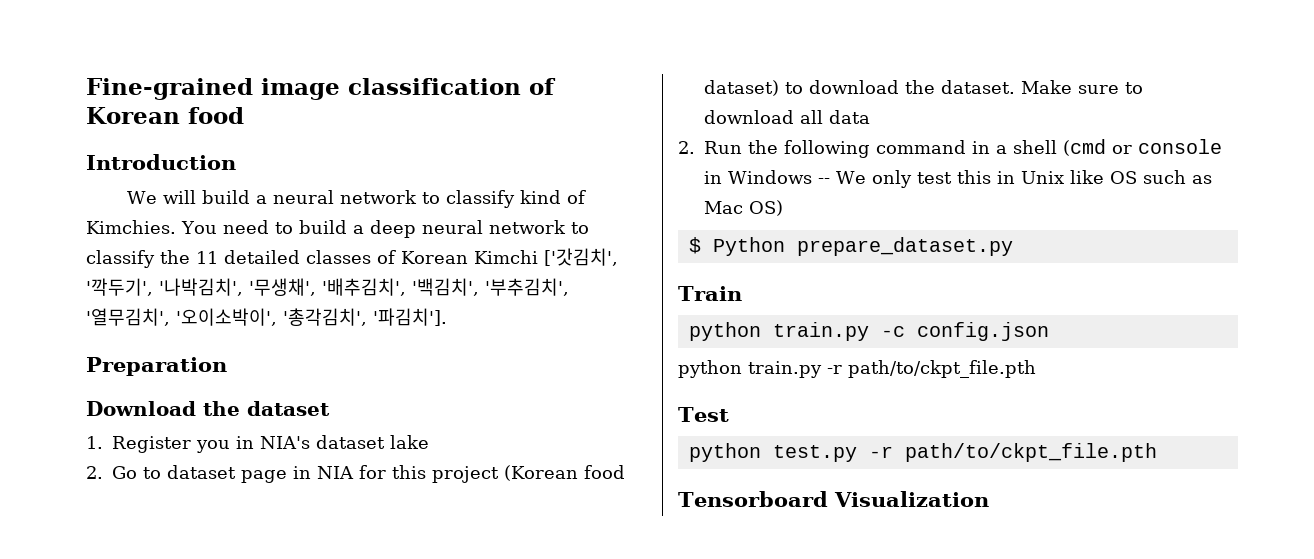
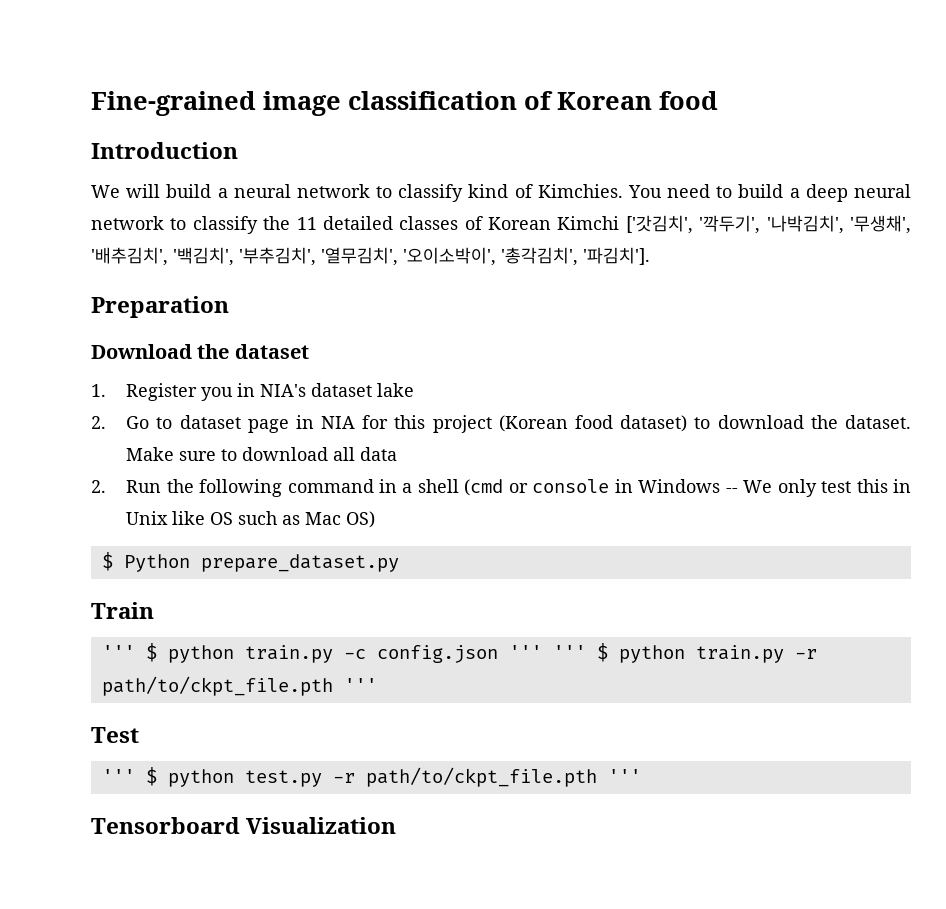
- python train.py -c config.json
- python train.py -r path/to/ckpt_file.pth
+ ''' $ python train.py -c config.json ''' ''' $ python train.py -r path/to/ckpt_file.pth '''
- python test.py -r path/to/ckpt_file.pth
+ ''' $ python test.py -r path/to/ckpt_file.pth '''

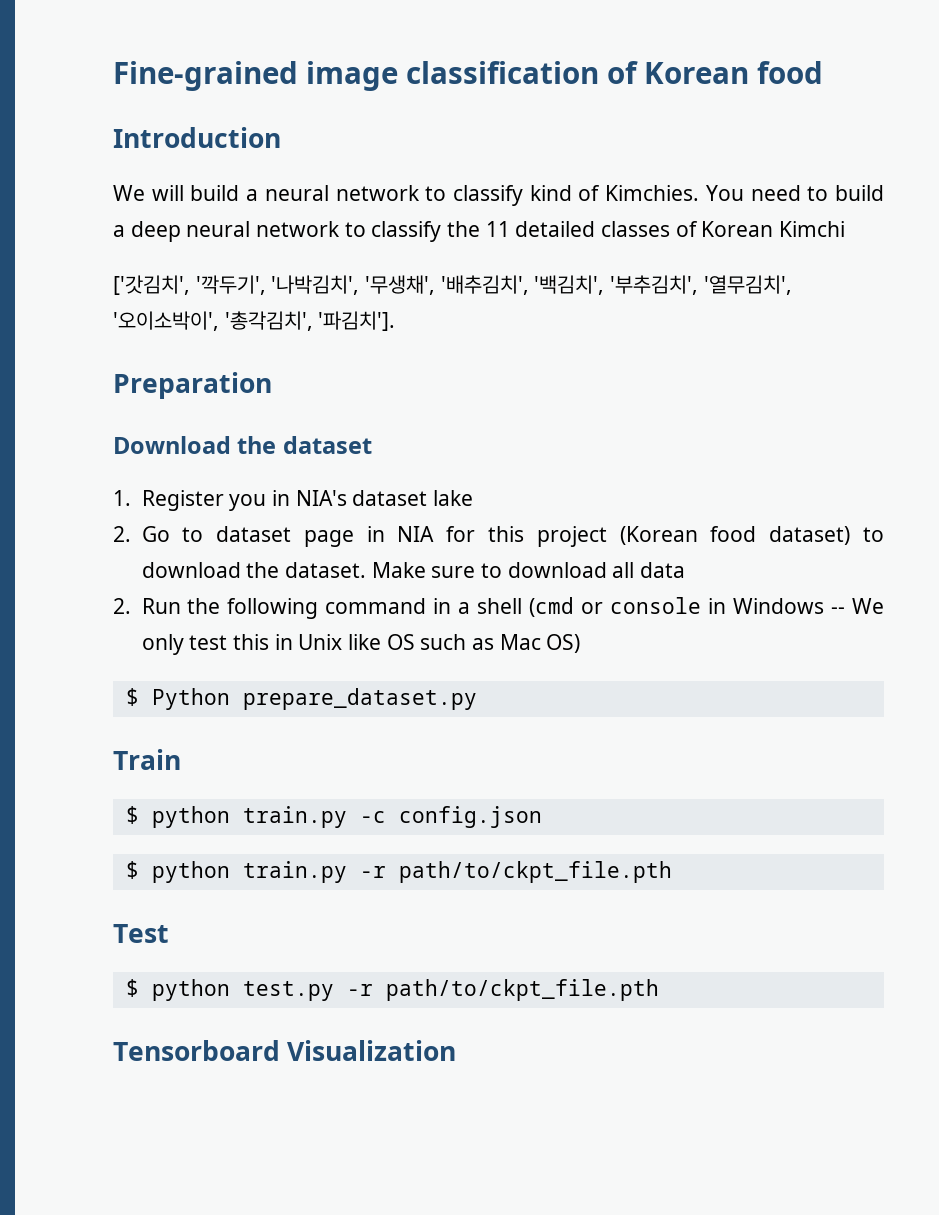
- You need to build a deep neural network to classify the 11 detailed classes of Korean Kimchi ['갓김치', '깍두기', '나박김치', '무생채', '배추김치', '백김치', '부추김치', '열무김치', '오이소박이', '총각김치', '파김치'].
+ You need to build a deep neural network to classify the 11 detailed classes of Korean Kimchi
+ ['갓김치', '깍두기', '나박김치', '무생채', '배추김치', '백김치', '부추김치', '열무김치', '오이소박이', '총각김치', '파김치'].
- ''' $ python train.py -c config.json ''' ''' $ python train.py -r path/to/ckpt_file.pth '''
+ $ python train.py -c config.json
+ $ python train.py -r path/to/ckpt_file.pth
- ''' $ python test.py -r path/to/ckpt_file.pth '''
+ $ python test.py -r path/to/ckpt_file.pth

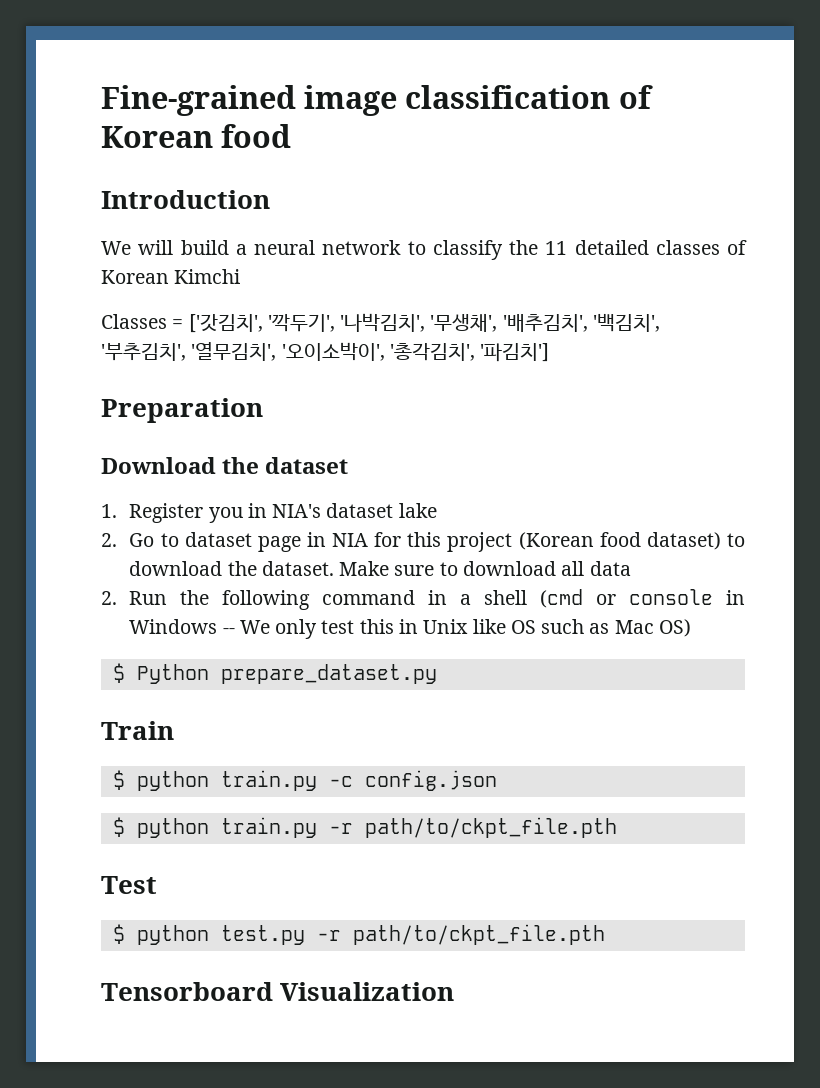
- We will build a neural network to classify kind of Kimchies. You need to build a deep neural network to classify the 11 detailed classes of Korean Kimchi
+ We will build a neural network to classify the 11 detailed classes of Korean Kimchi
- ['갓김치', '깍두기', '나박김치', '무생채', '배추김치', '백김치', '부추김치', '열무김치', '오이소박이', '총각김치', '파김치'].
+ Classes = ['갓김치', '깍두기', '나박김치', '무생채', '배추김치', '백김치', '부추김치', '열무김치', '오이소박이', '총각김치', '파김치']

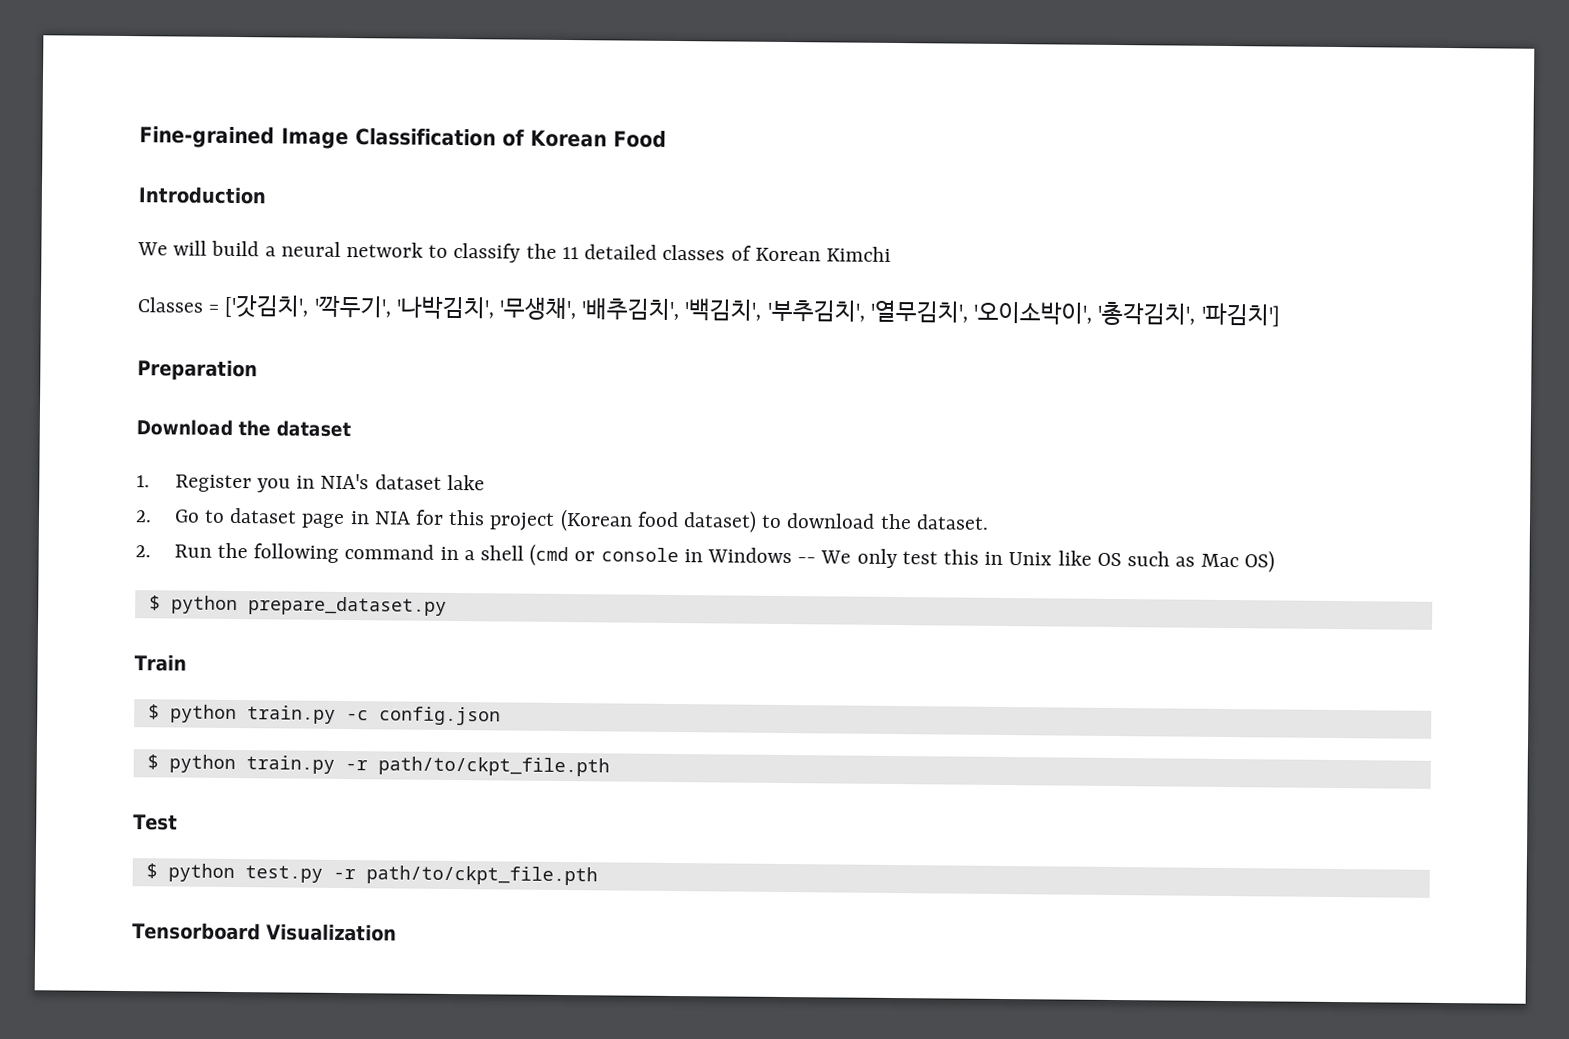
- Fine-grained image classification of Korean food
+ Fine-grained Image Classification of Korean Food
- Make sure to download all data
- $ Python prepare_dataset.py
+ $ python prepare_dataset.py

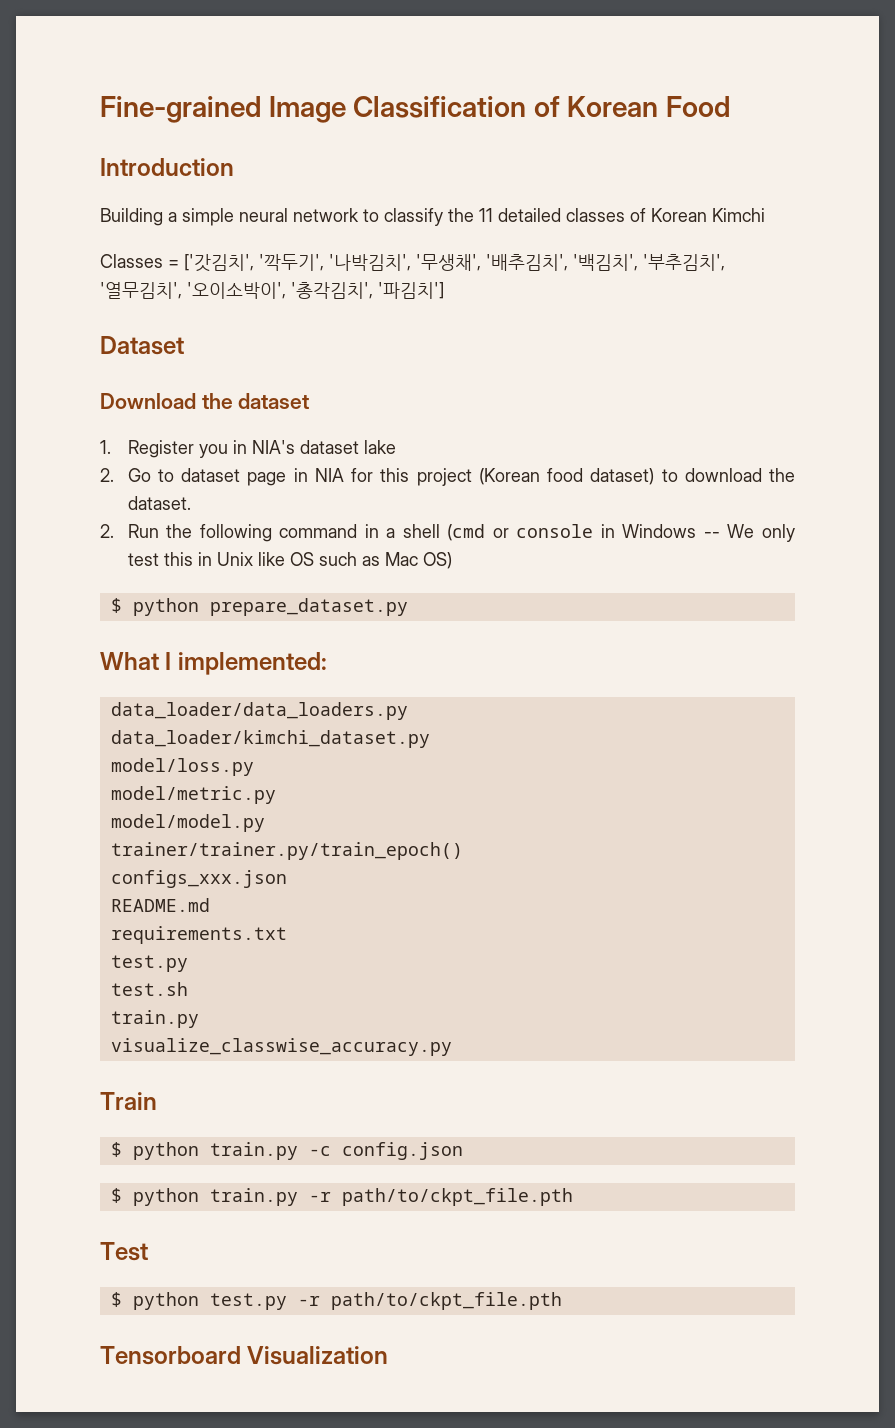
- We will build a neural network to classify the 11 detailed classes of Korean Kimchi
+ Building a simple neural network to classify the 11 detailed classes of Korean Kimchi
- Preparation
+ Dataset
+ What I implemented:
+ data_loader/data_loaders.py
+ data_loader/kimchi_dataset.py
+ model/loss.py
+ model/metric.py
+ model/model.py
+ trainer/trainer.py/train_epoch()
+ configs_xxx.json
+ README.md
+ requirements.txt
+ test.py
+ test.sh
+ train.py
+ visualize_classwise_accuracy.py

